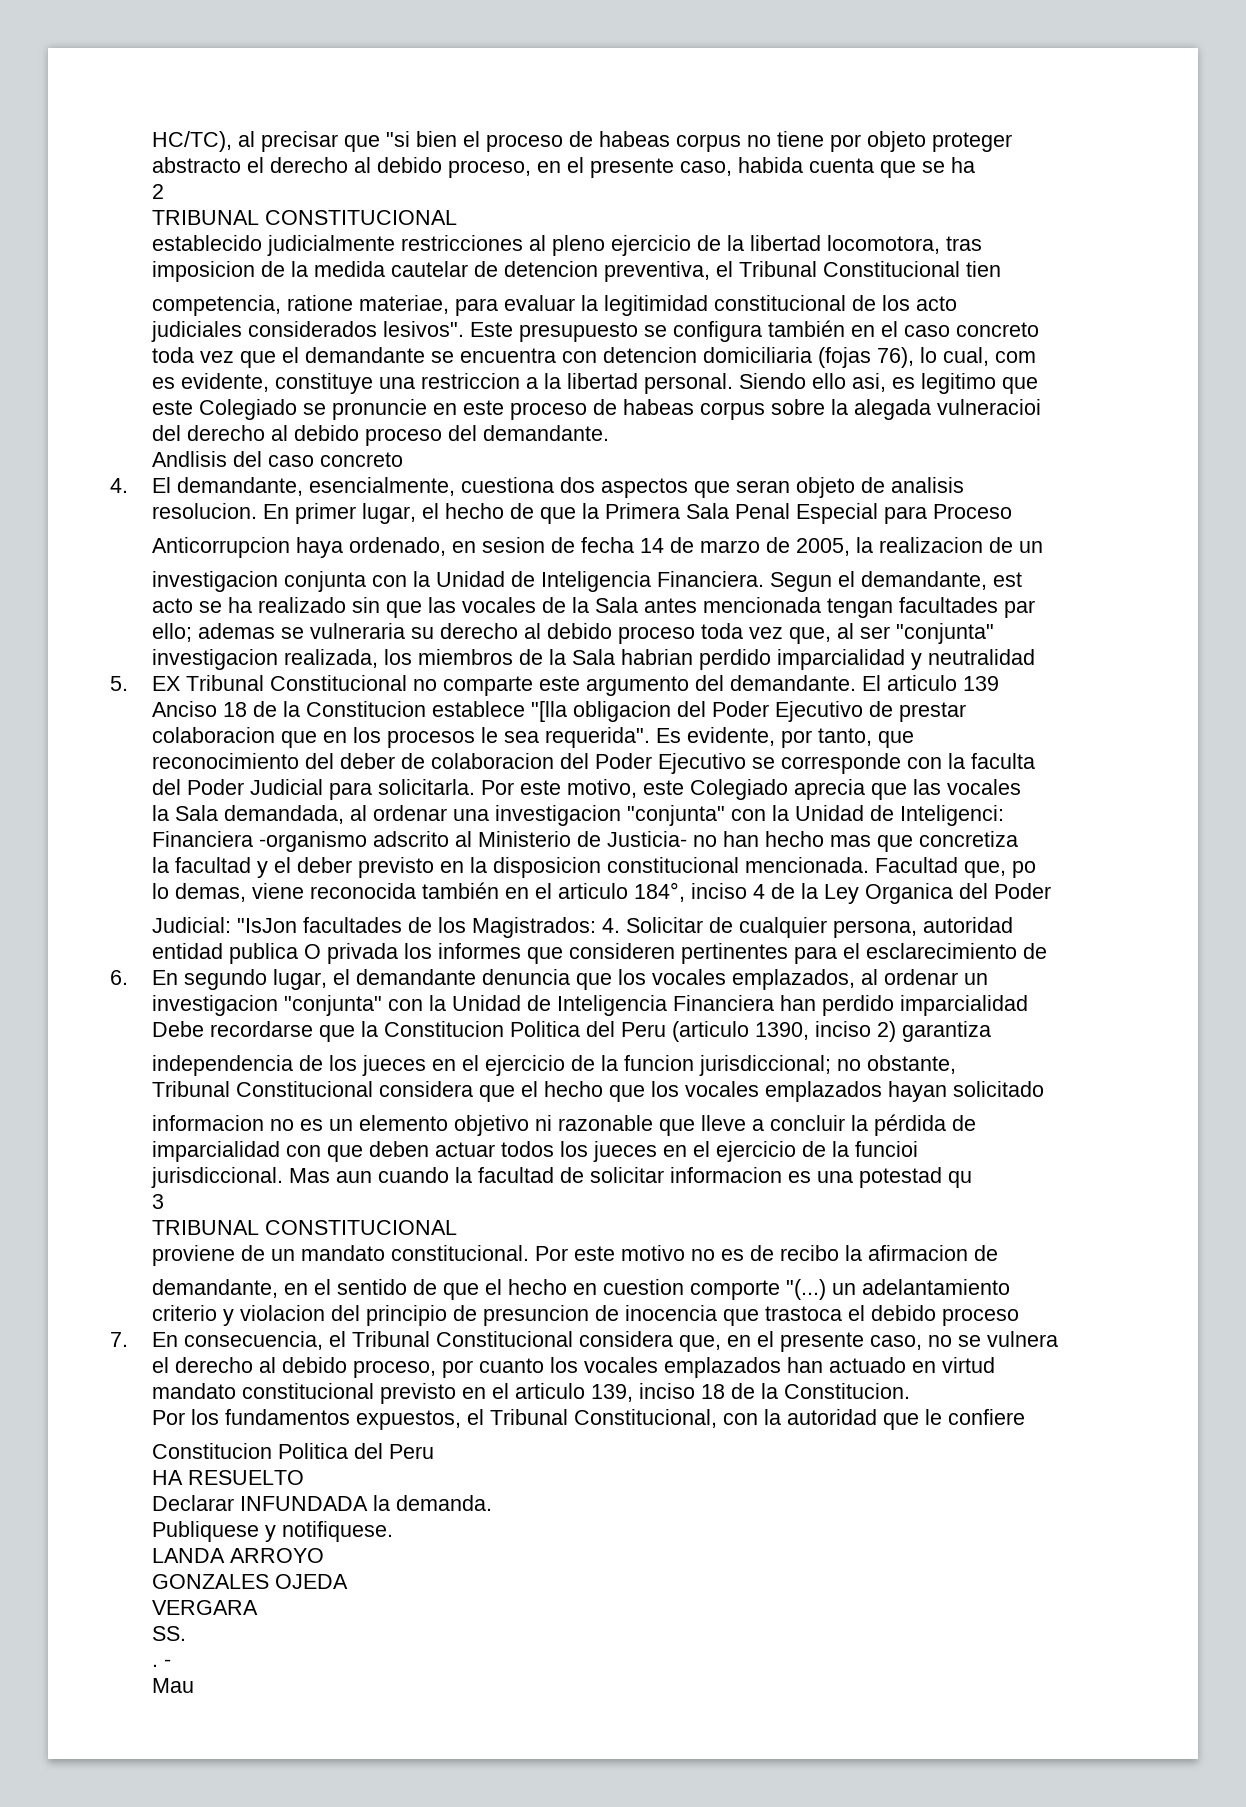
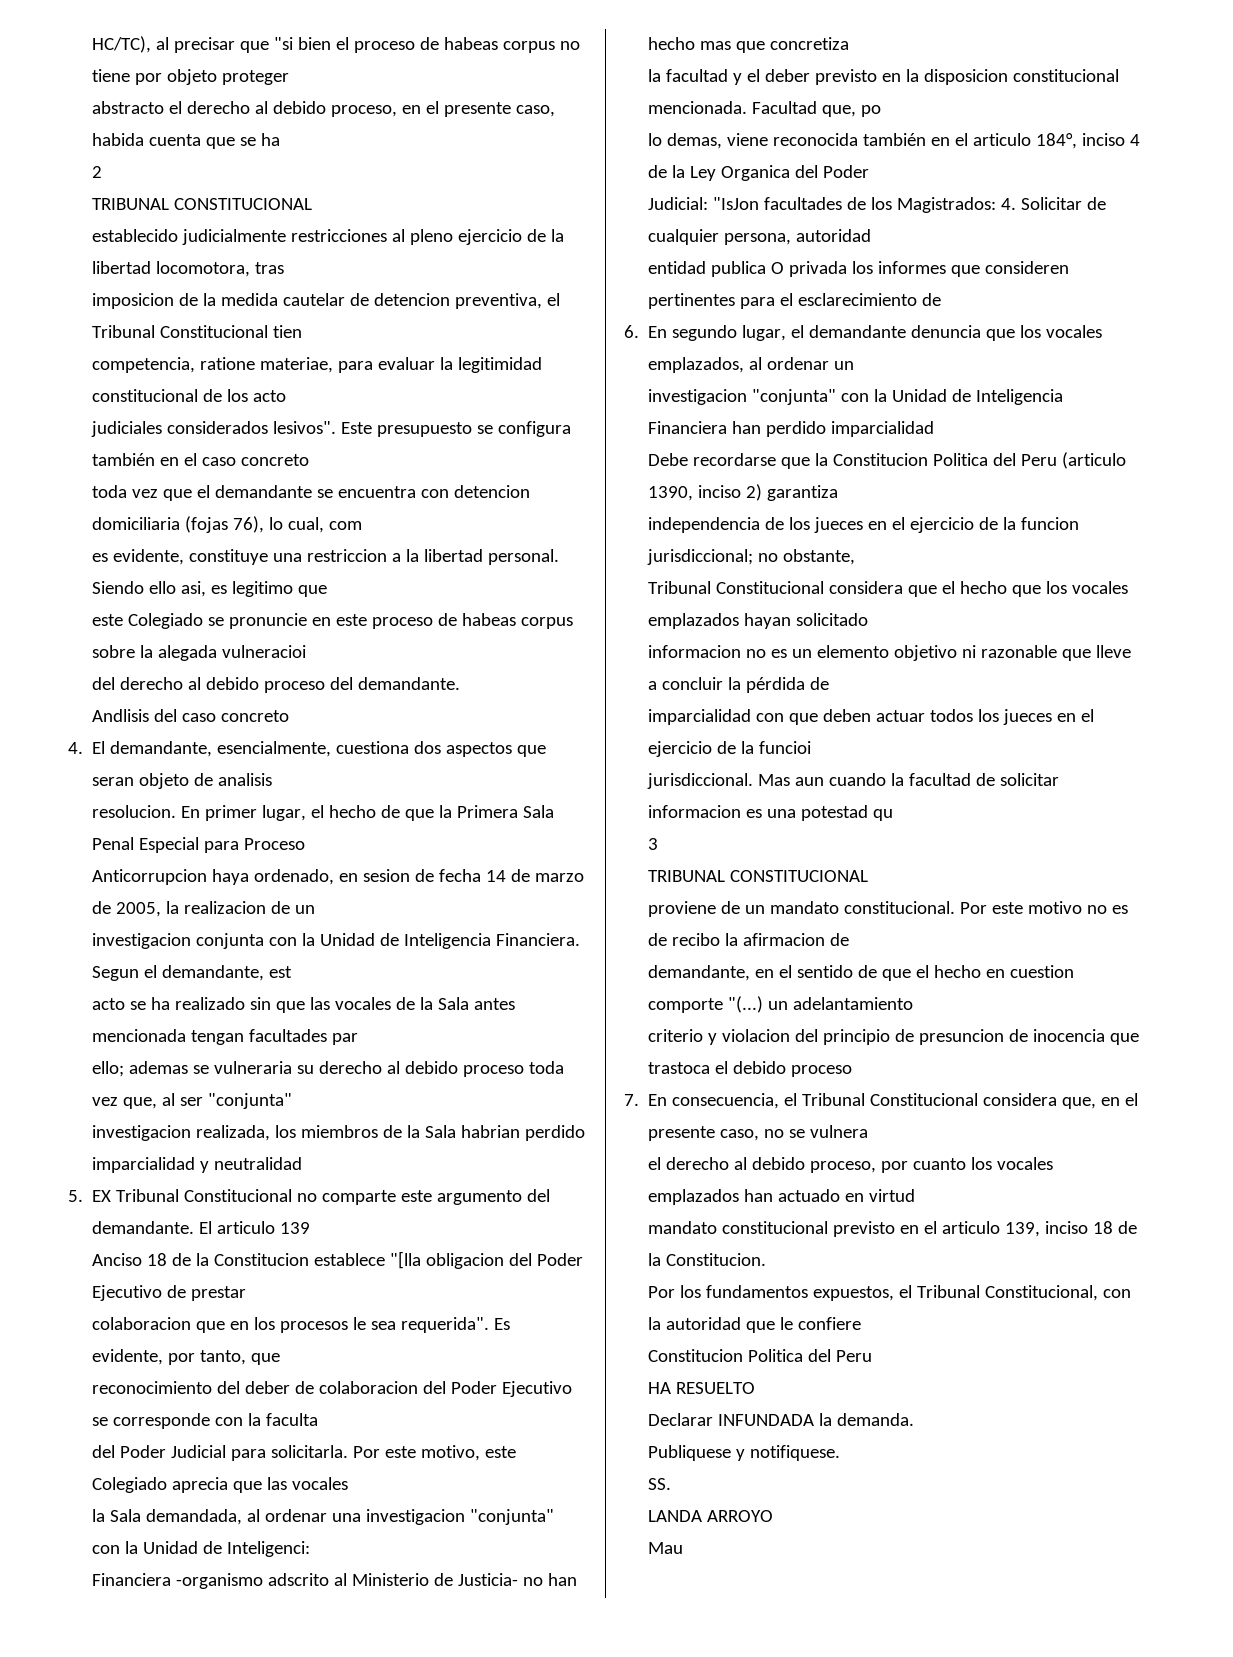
+ SS.
- GONZALES OJEDA
- VERGARA
- SS.
- . -

